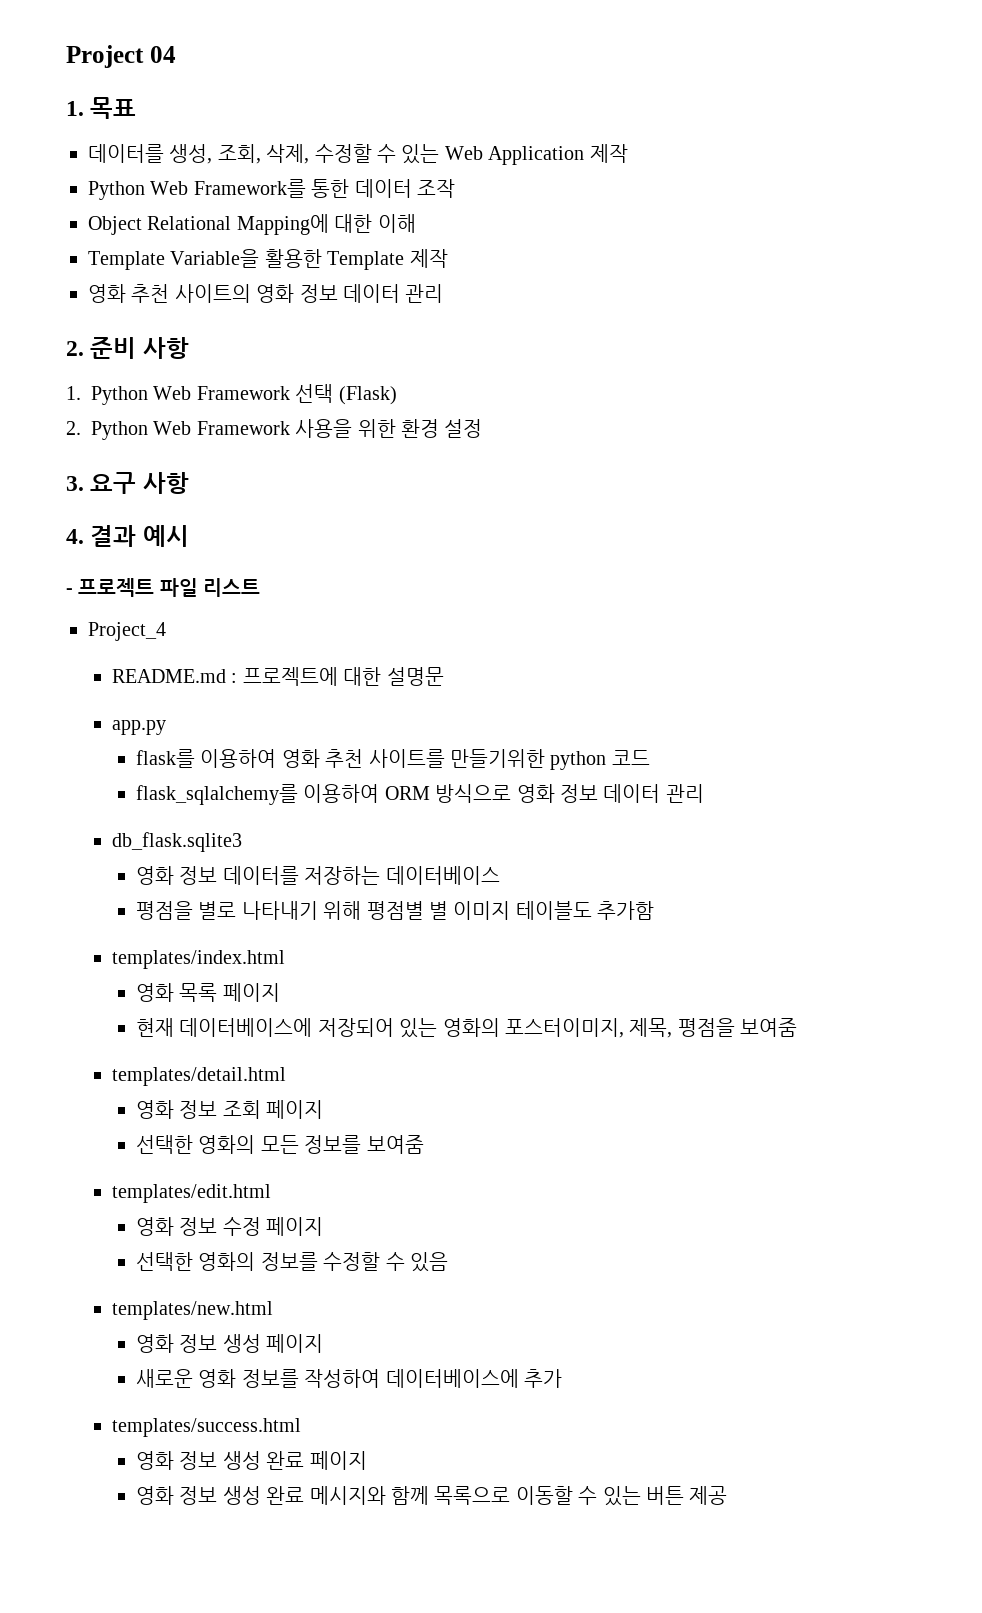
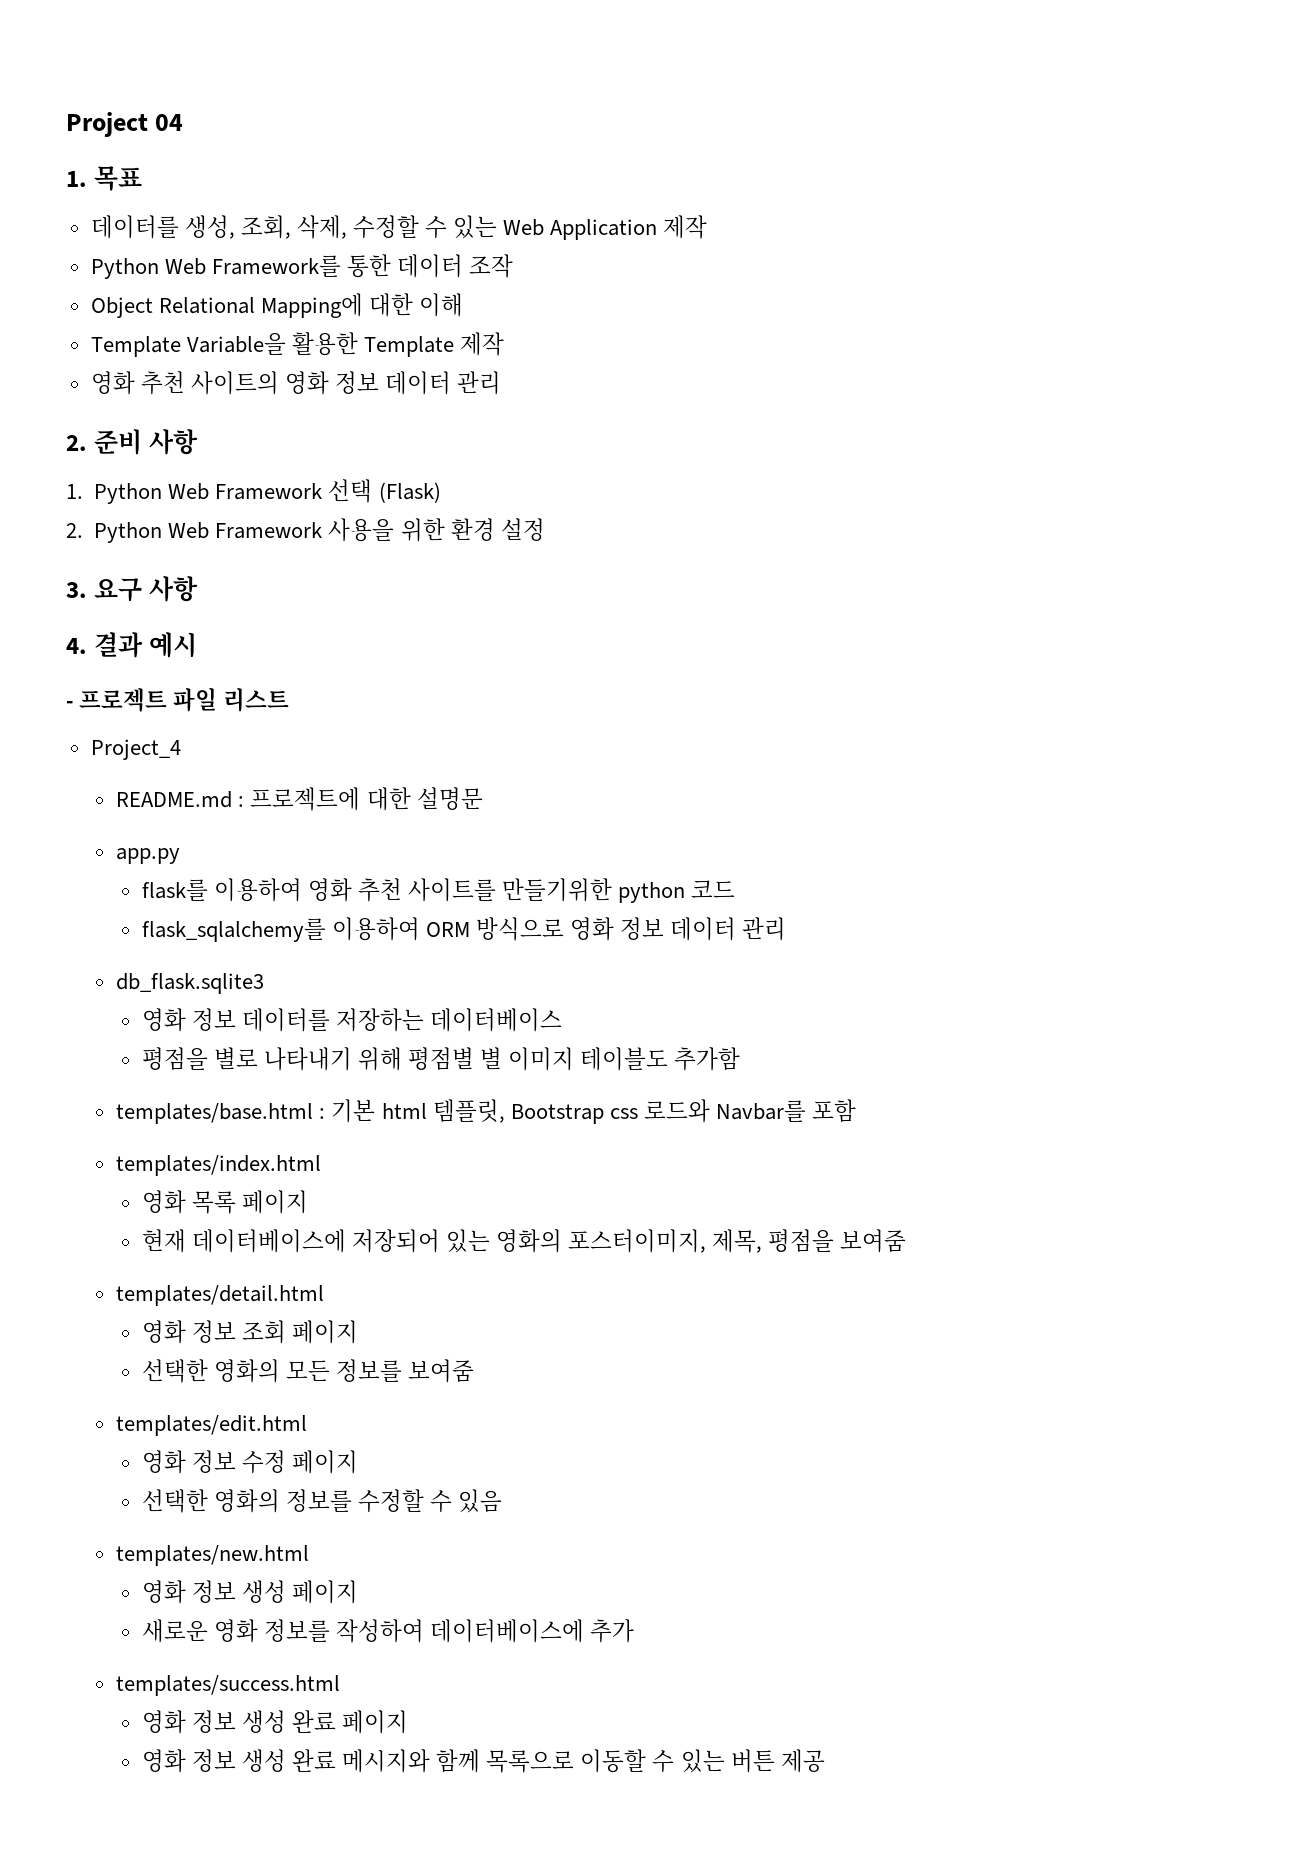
+ templates/base.html : 기본 html 템플릿, Bootstrap css 로드와 Navbar를 포함

